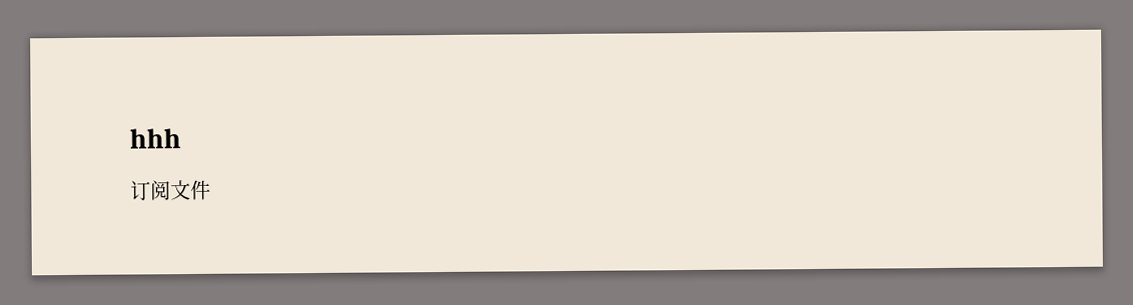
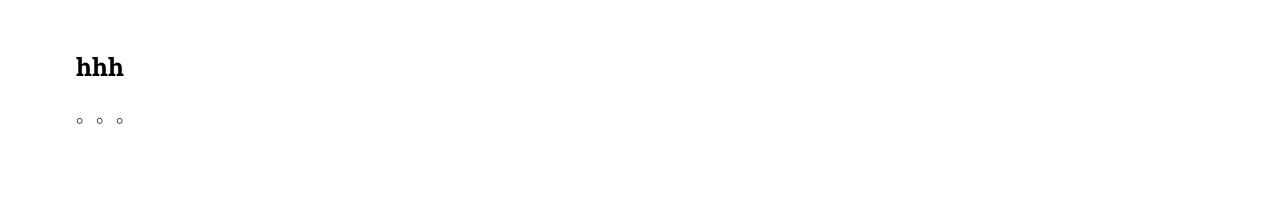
- 订阅文件
+ 。。。

